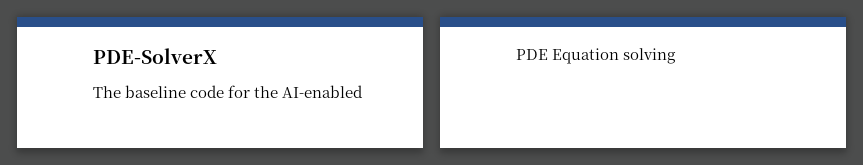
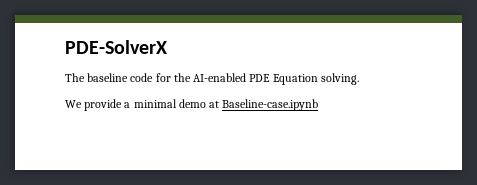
- The baseline code for the AI-enabled PDE Equation solving
+ The baseline code for the AI-enabled PDE Equation solving.
+ We provide a minimal demo at Baseline-case.ipynb

